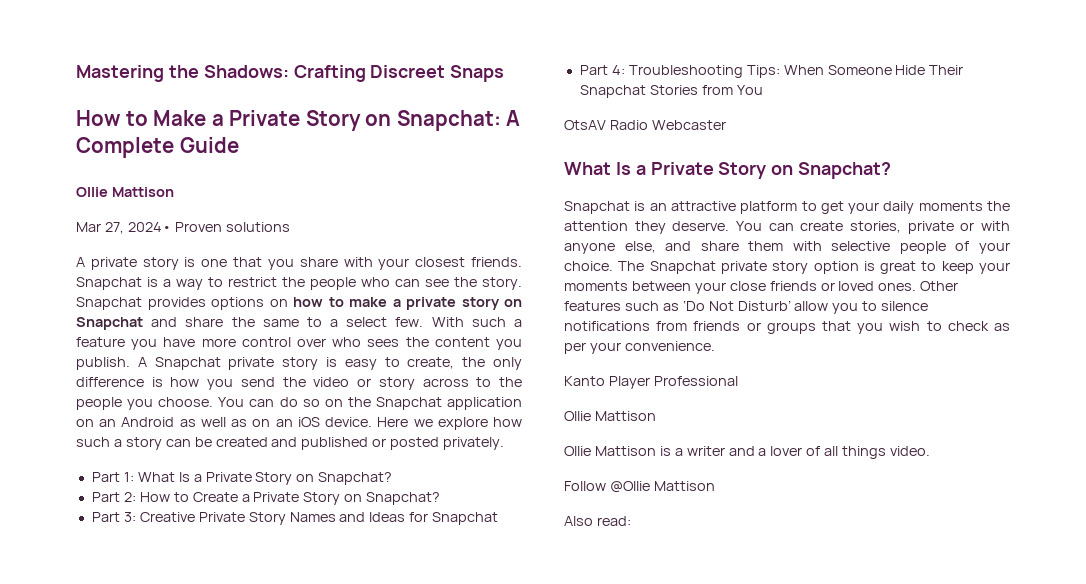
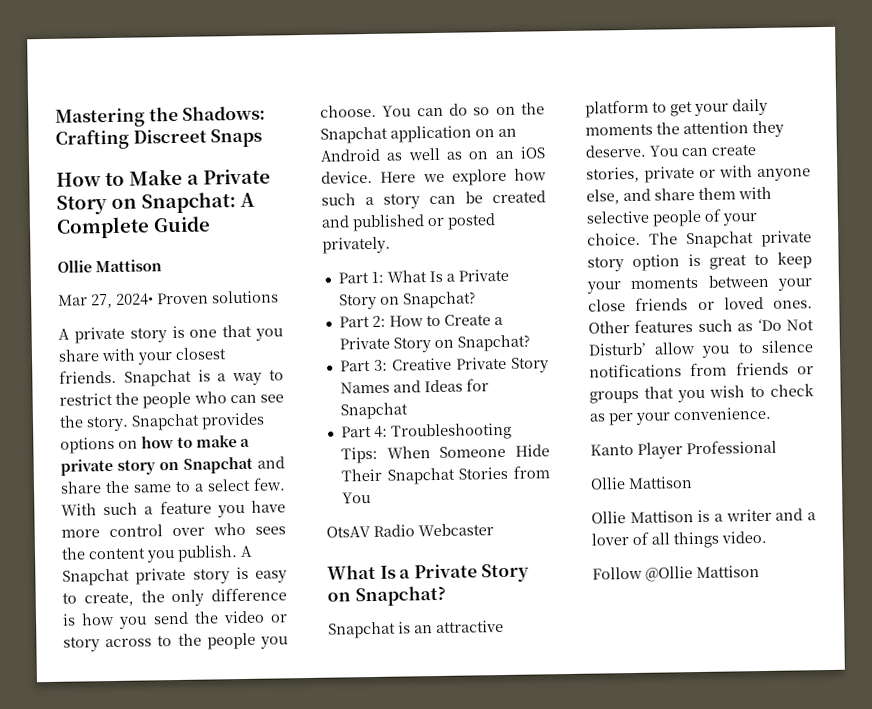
- Also read:

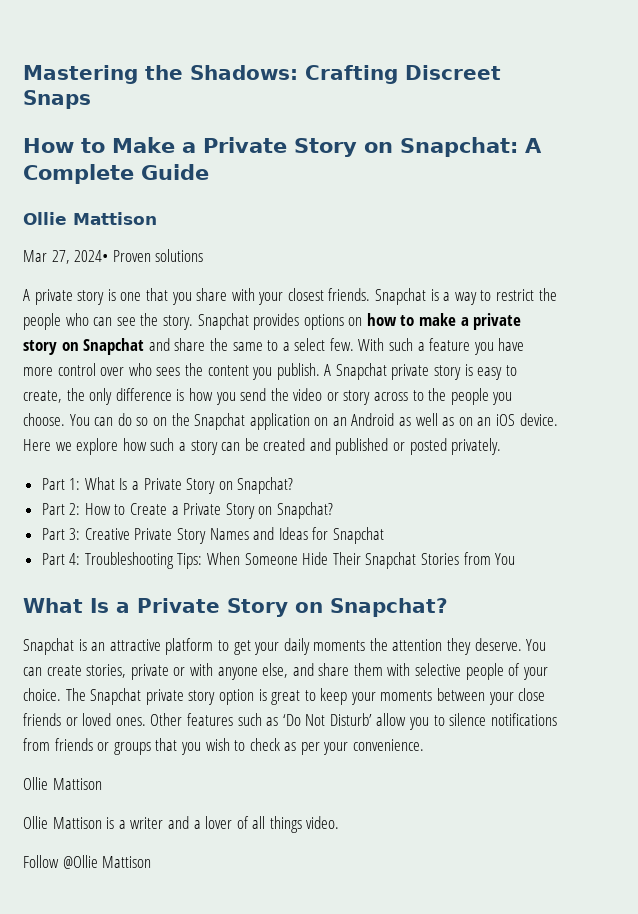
- OtsAV Radio Webcaster
- Kanto Player Professional

